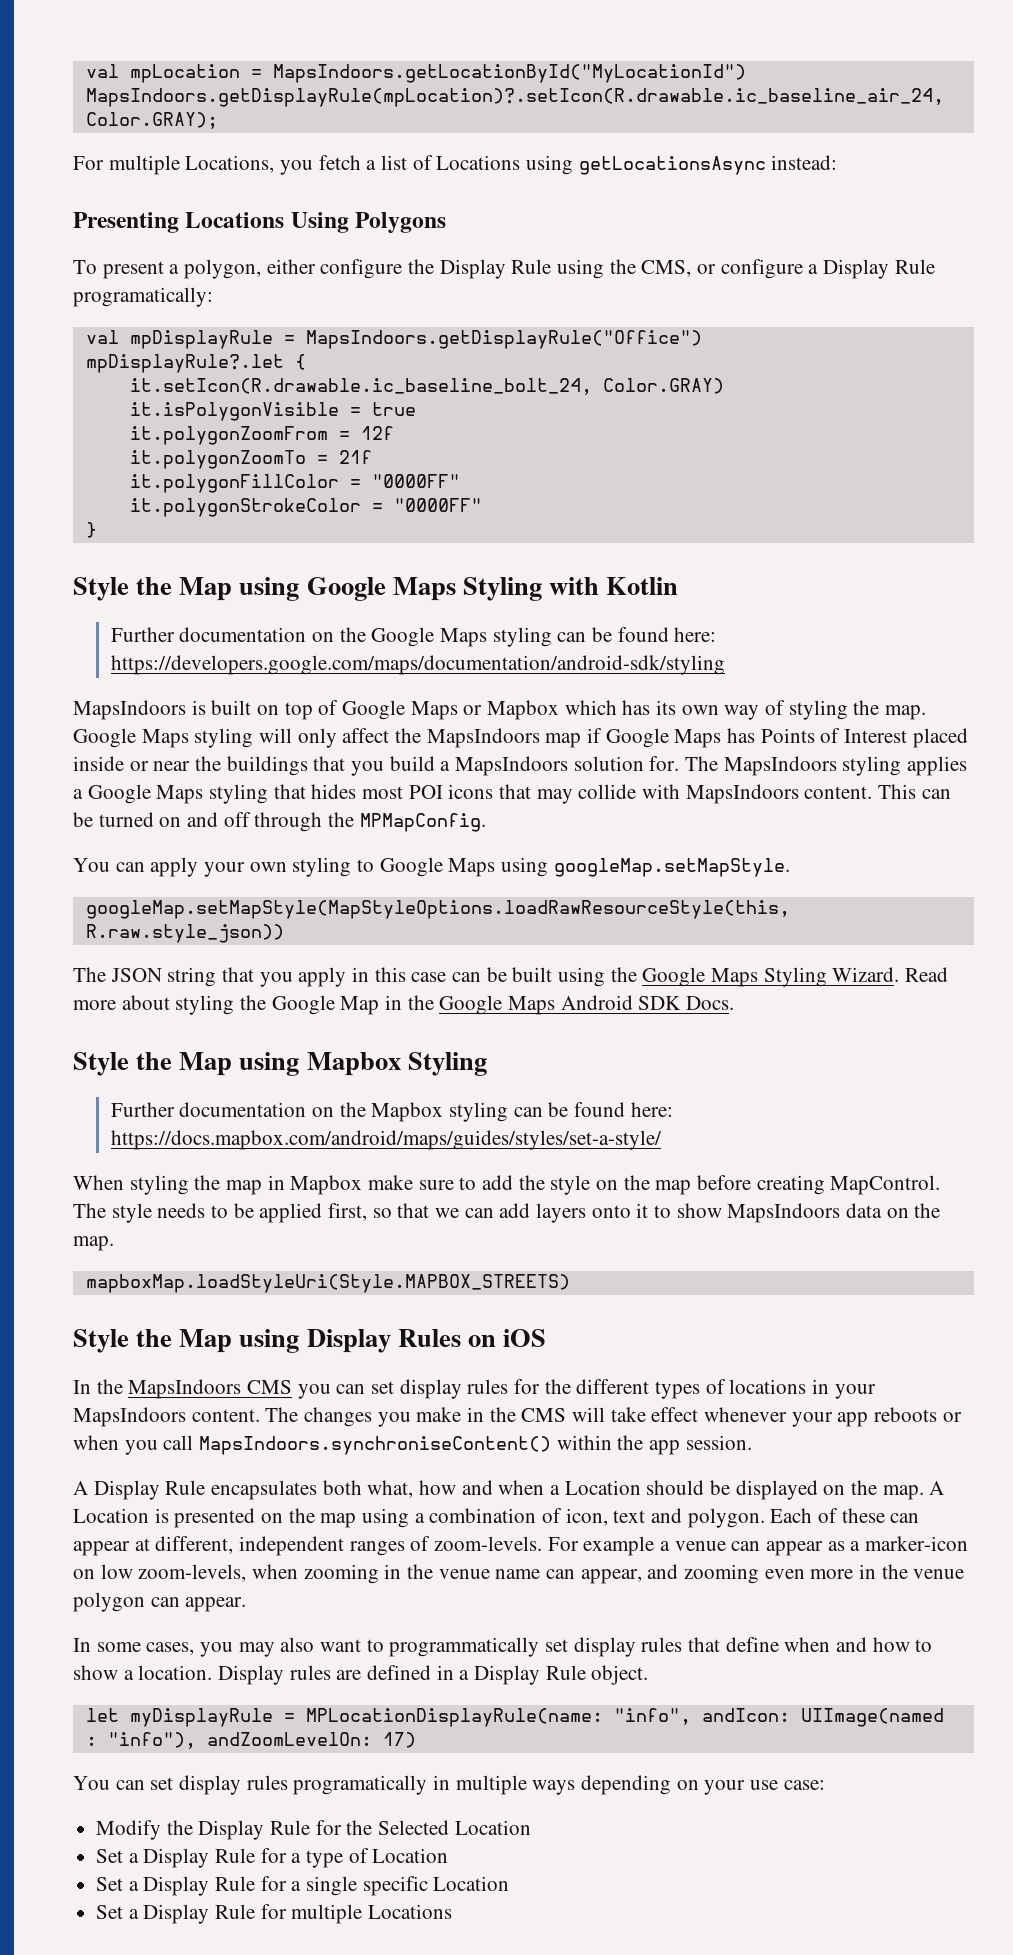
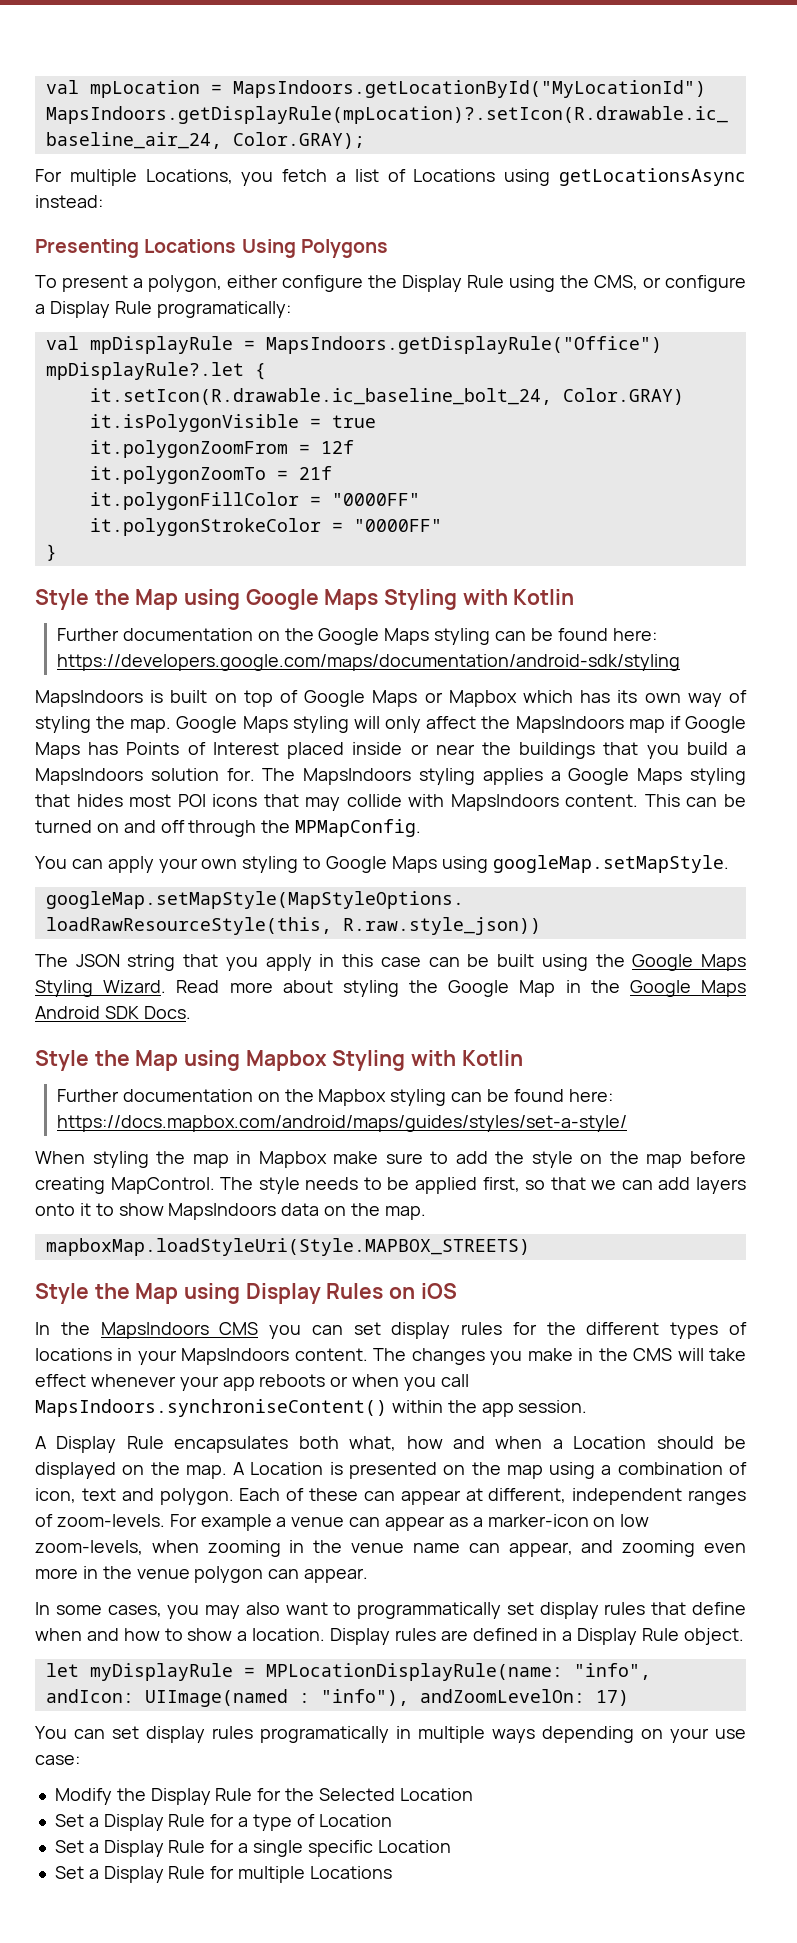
- Style the Map using Mapbox Styling
+ Style the Map using Mapbox Styling with Kotlin

